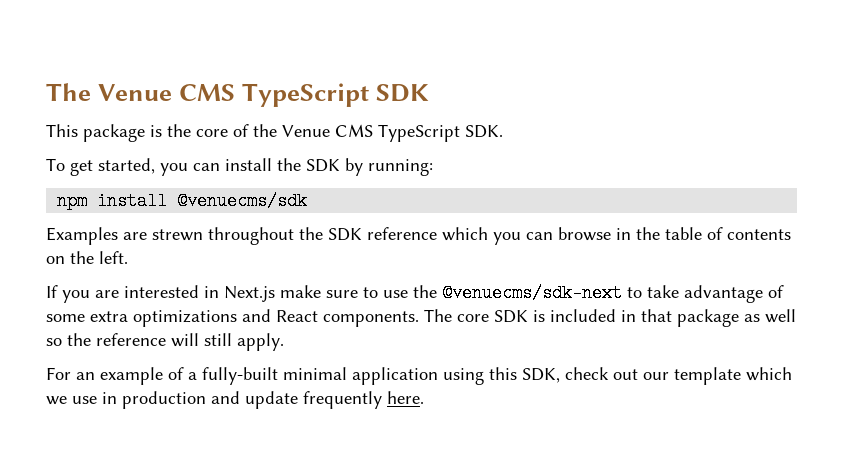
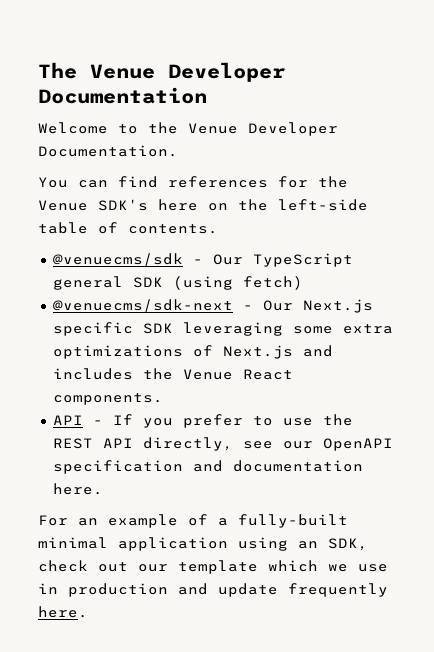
- The Venue CMS TypeScript SDK
- This package is the core of the Venue CMS TypeScript SDK.
- To get started, you can install the SDK by running:
- npm install @venuecms/sdk
- Examples are strewn throughout the SDK reference which you can browse in the table of contents on the left.
- If you are interested in Next.js make sure to use the @venuecms/sdk-next to take advantage of some extra optimizations and React components. The core SDK is included in that package as well so the reference will still apply.
+ The Venue Developer Documentation
+ Welcome to the Venue Developer Documentation.
+ You can find references for the Venue SDK's here on the left-side table of contents.
+ @venuecms/sdk - Our TypeScript general SDK (using fetch)
+ @venuecms/sdk-next - Our Next.js specific SDK leveraging some extra optimizations of Next.js and includes the Venue React components.
+ API - If you prefer to use the REST API directly, see our OpenAPI specification and documentation here.
- For an example of a fully-built minimal application using this SDK, check out our template which we use in production and update frequently here.
+ For an example of a fully-built minimal application using an SDK, check out our template which we use in production and update frequently here.

